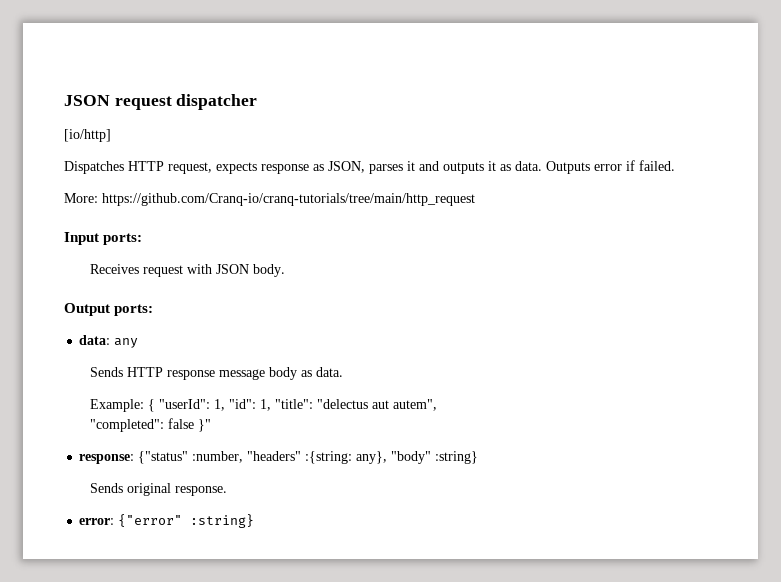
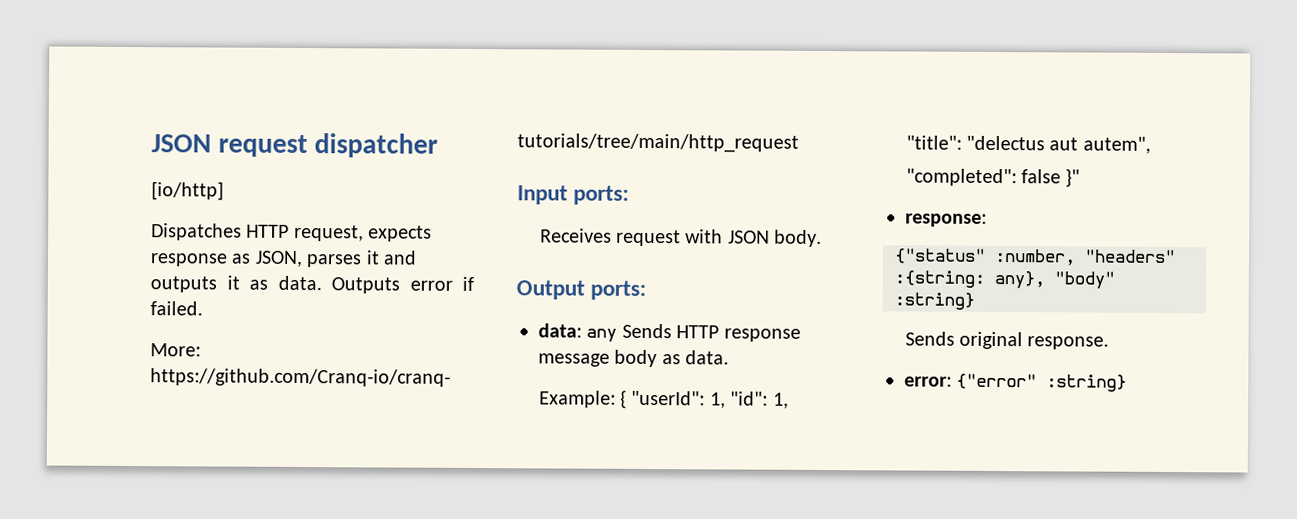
- data: any
- Sends HTTP response message body as data.
+ data: any Sends HTTP response message body as data.
- response: {"status" :number, "headers" :{string: any}, "body" :string}
+ response:
+ {"status" :number, "headers" :{string: any}, "body" :string}

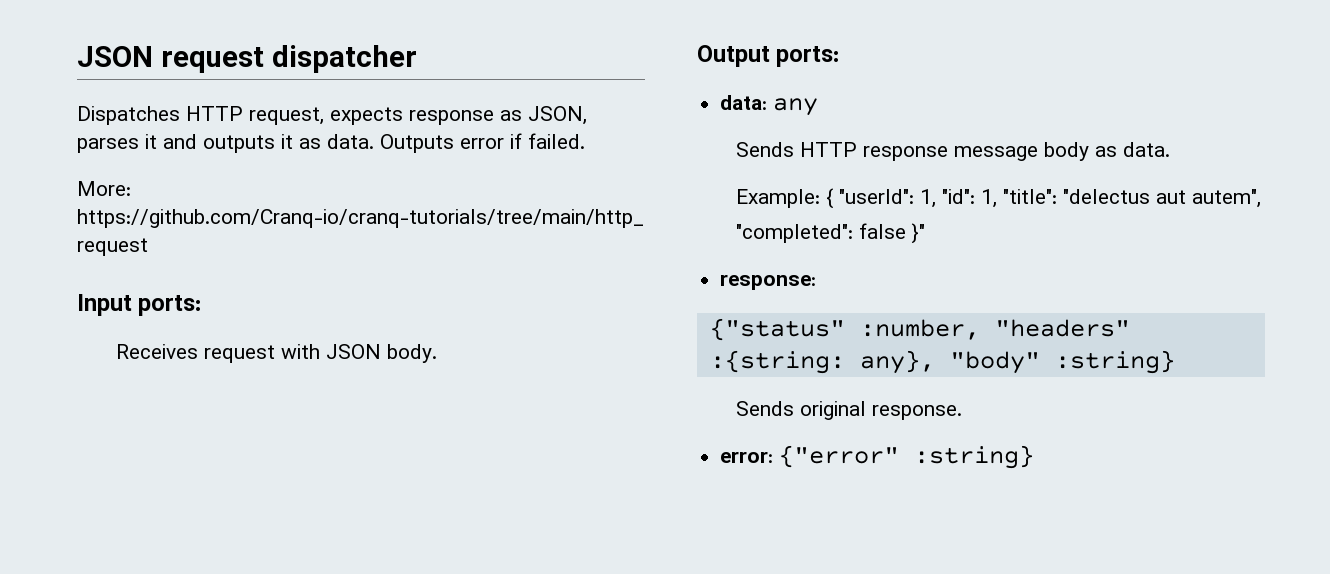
- [io/http]
- data: any Sends HTTP response message body as data.
+ data: any
+ Sends HTTP response message body as data.

